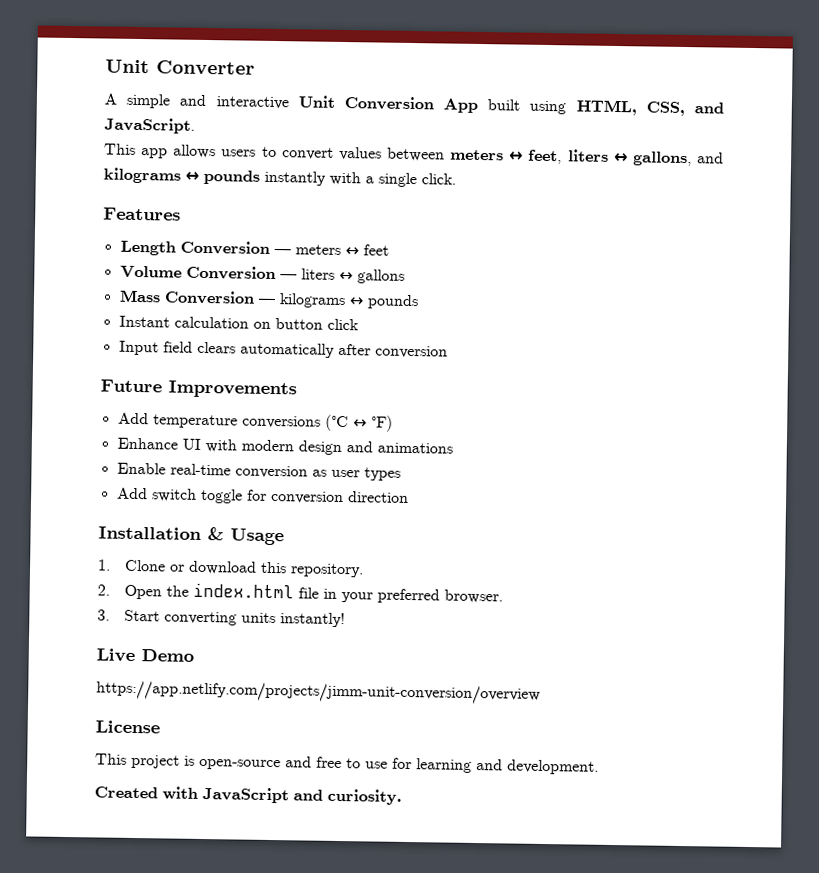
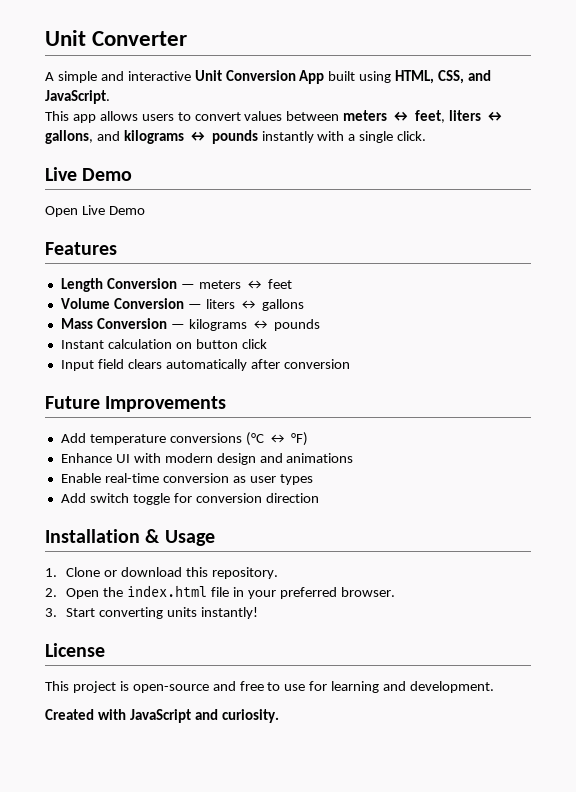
  This app allows users to convert values between meters ↔ feet, liters ↔ gallons, and kilograms ↔ pounds instantly with a single click.
+ Live Demo
+ Open Live Demo
- Live Demo
- https://app.netlify.com/projects/jimm-unit-conversion/overview

